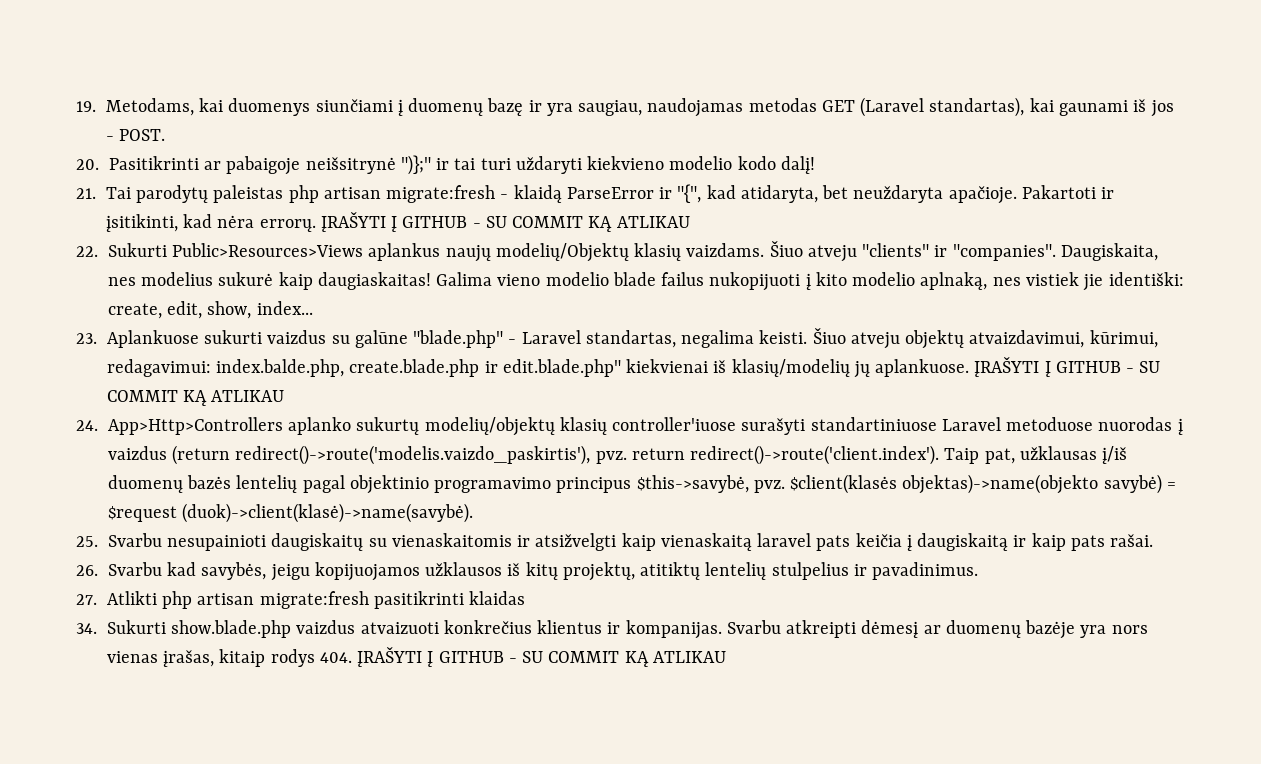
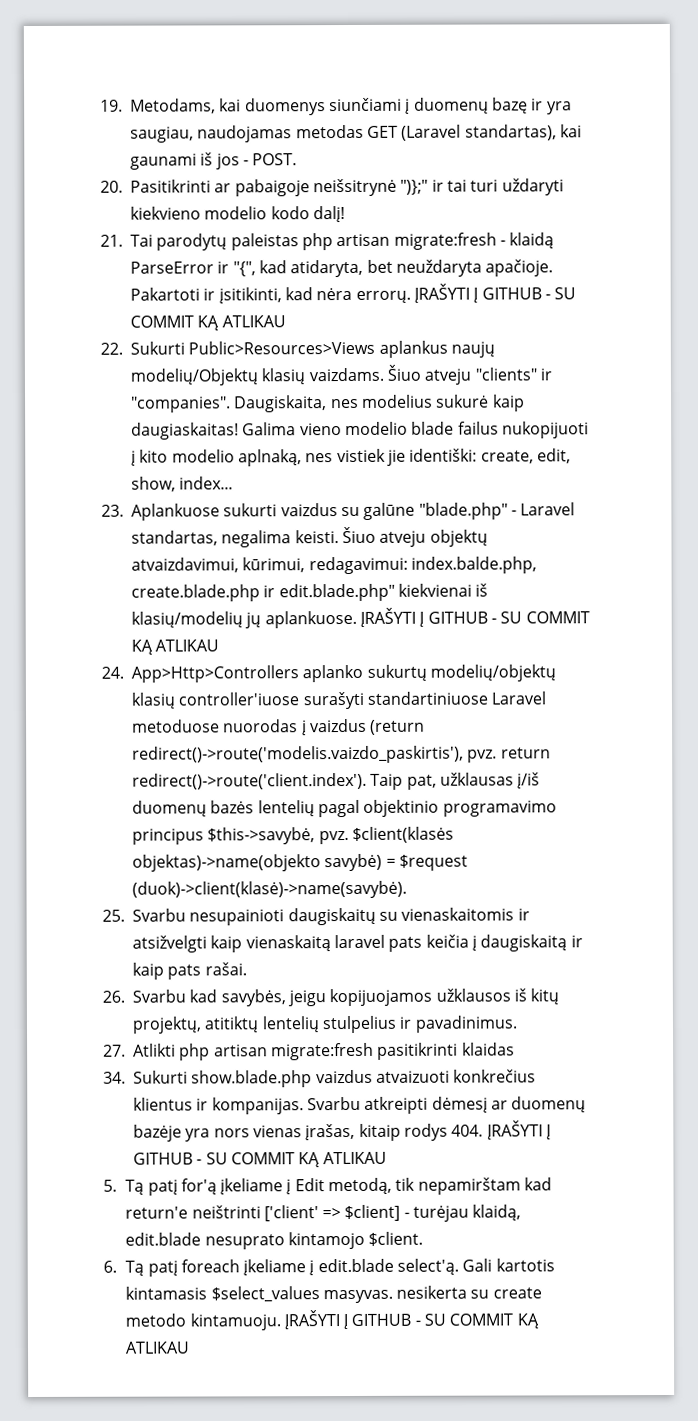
+ 5. Tą patį for'ą įkeliame į Edit metodą, tik nepamirštam kad return'e neištrinti ['client' => $client] - turėjau klaidą, edit.blade nesuprato kintamojo $client.
+ 6. Tą patį foreach įkeliame į edit.blade select'ą. Gali kartotis kintamasis $select_values masyvas. nesikerta su create metodo kintamuoju. ĮRAŠYTI Į GITHUB - SU COMMIT KĄ ATLIKAU

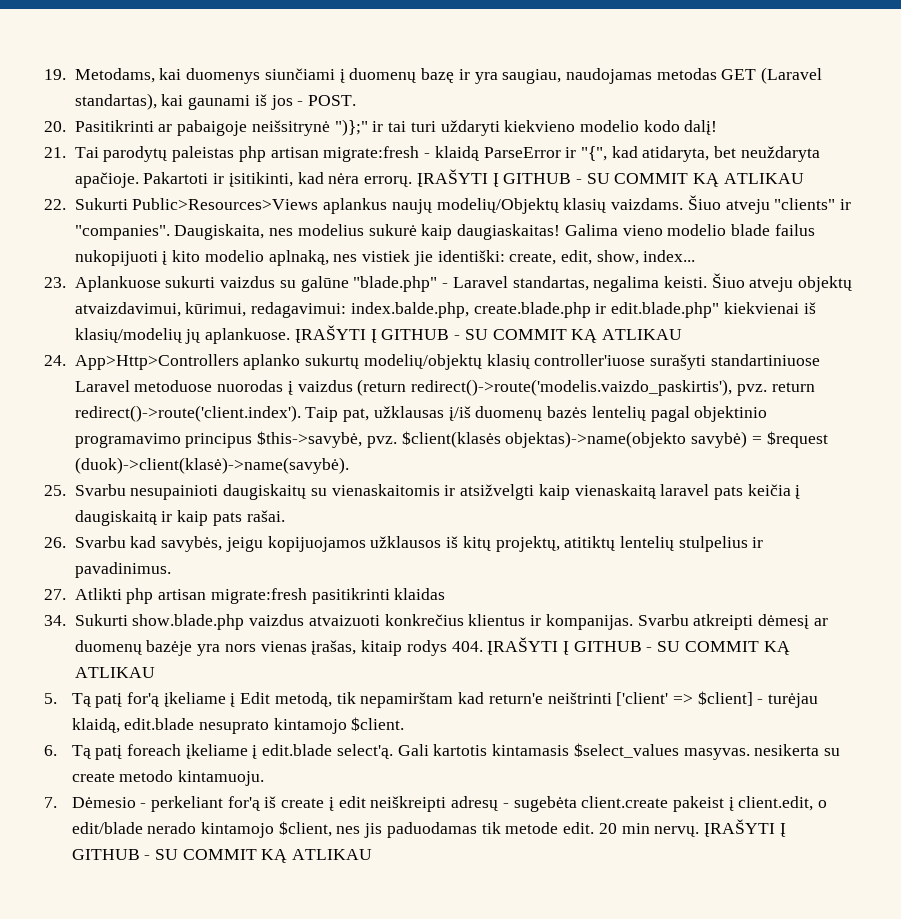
- Gali kartotis kintamasis $select_values masyvas. nesikerta su create metodo kintamuoju. ĮRAŠYTI Į GITHUB - SU COMMIT KĄ ATLIKAU
+ Gali kartotis kintamasis $select_values masyvas. nesikerta su create metodo kintamuoju.
+ 7. Dėmesio - perkeliant for'ą iš create į edit neiškreipti adresų - sugebėta client.create pakeist į client.edit, o edit/blade nerado kintamojo $client, nes jis paduodamas tik metode edit. 20 min nervų. ĮRAŠYTI Į GITHUB - SU COMMIT KĄ ATLIKAU

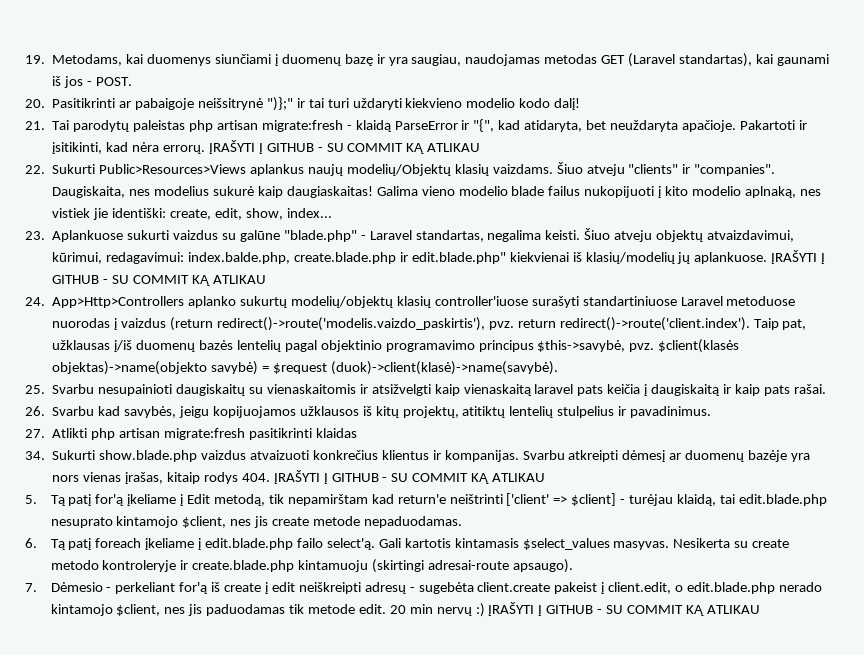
- 5. Tą patį for'ą įkeliame į Edit metodą, tik nepamirštam kad return'e neištrinti ['client' => $client] - turėjau klaidą, edit.blade nesuprato kintamojo $client.
+ 5. Tą patį for'ą įkeliame į Edit metodą, tik nepamirštam kad return'e neištrinti ['client' => $client] - turėjau klaidą, tai edit.blade.php nesuprato kintamojo $client, nes jis create metode nepaduodamas.
- 6. Tą patį foreach įkeliame į edit.blade select'ą.
+ 6. Tą patį foreach įkeliame į edit.blade.php failo select'ą.
- Gali kartotis kintamasis $select_values masyvas. nesikerta su create metodo kintamuoju.
+ Gali kartotis kintamasis $select_values masyvas. Nesikerta su create metodo kontroleryje ir create.blade.php kintamuoju (skirtingi adresai-route apsaugo).
- 7. Dėmesio - perkeliant for'ą iš create į edit neiškreipti adresų - sugebėta client.create pakeist į client.edit, o edit/blade nerado kintamojo $client, nes jis paduodamas tik metode edit.
+ 7. Dėmesio - perkeliant for'ą iš create į edit neiškreipti adresų - sugebėta client.create pakeist į client.edit, o edit.blade.php nerado kintamojo $client, nes jis paduodamas tik metode edit.
- 20 min nervų. ĮRAŠYTI Į GITHUB - SU COMMIT KĄ ATLIKAU
+ 20 min nervų :) ĮRAŠYTI Į GITHUB - SU COMMIT KĄ ATLIKAU

